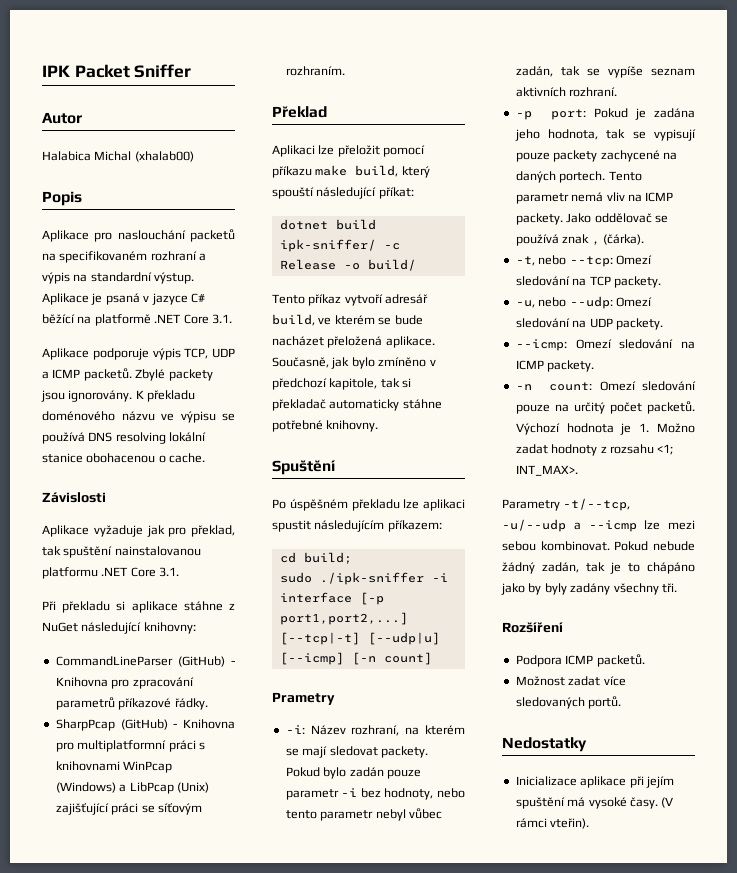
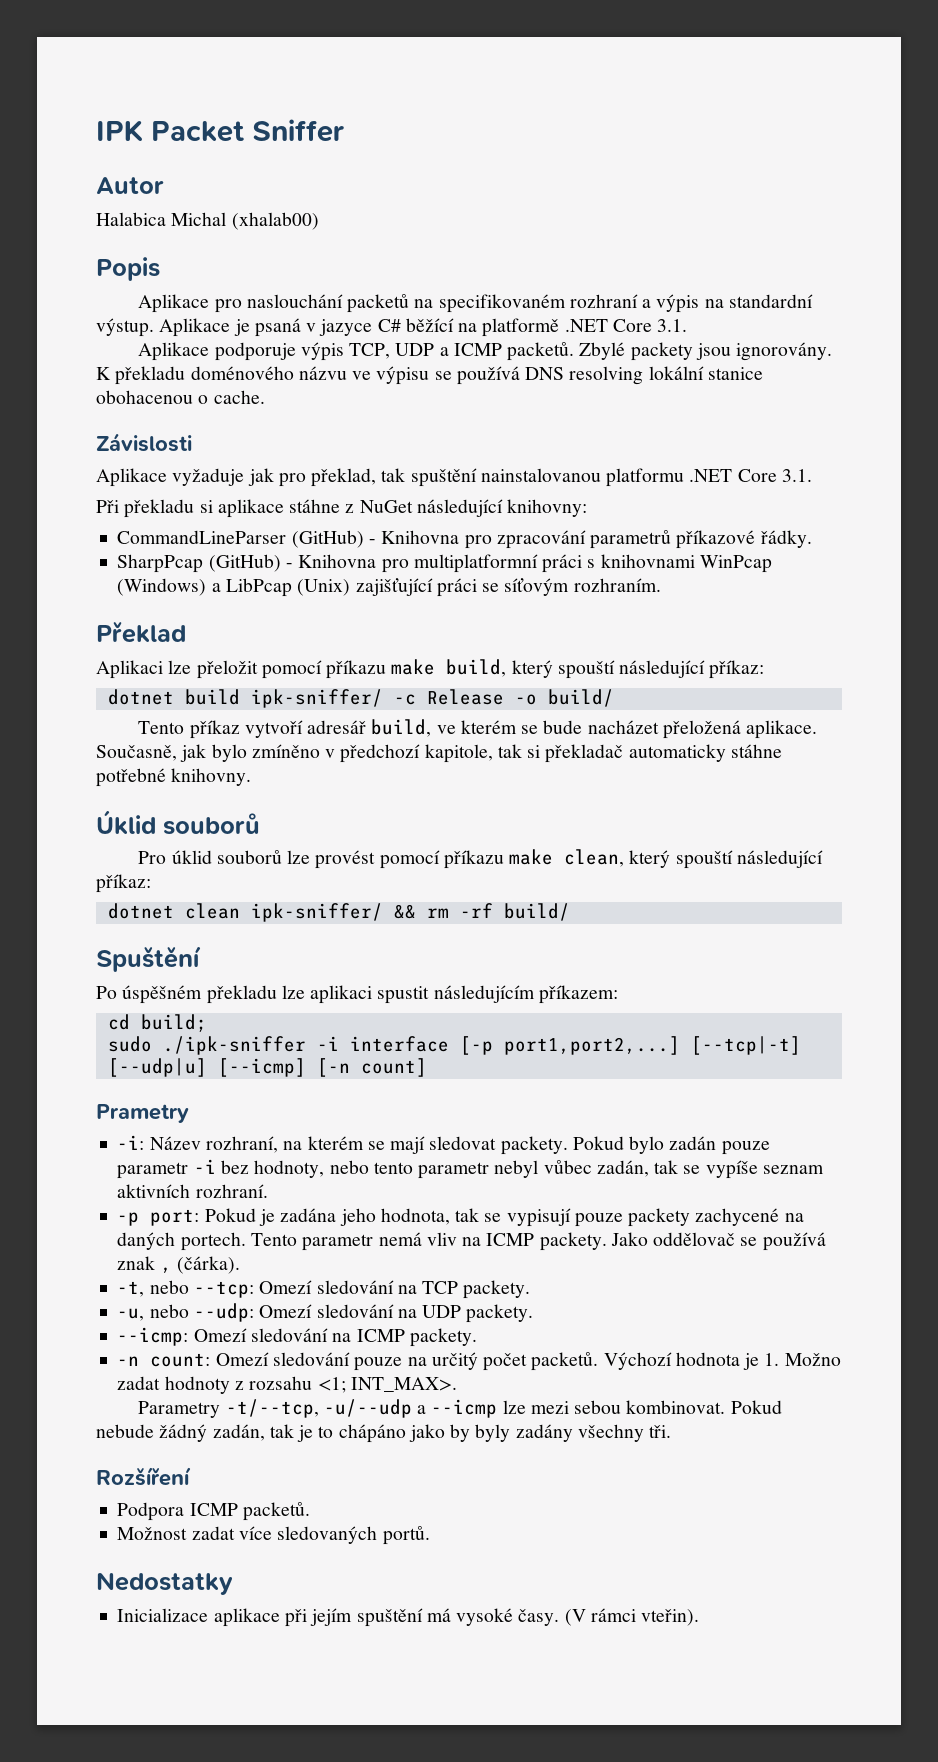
- Aplikaci lze přeložit pomocí příkazu make build, který spouští následující příkat:
+ Aplikaci lze přeložit pomocí příkazu make build, který spouští následující příkaz:
+ Úklid souborů
+ Pro úklid souborů lze provést pomocí příkazu make clean, který spouští následující příkaz:
+ dotnet clean ipk-sniffer/ && rm -rf build/

